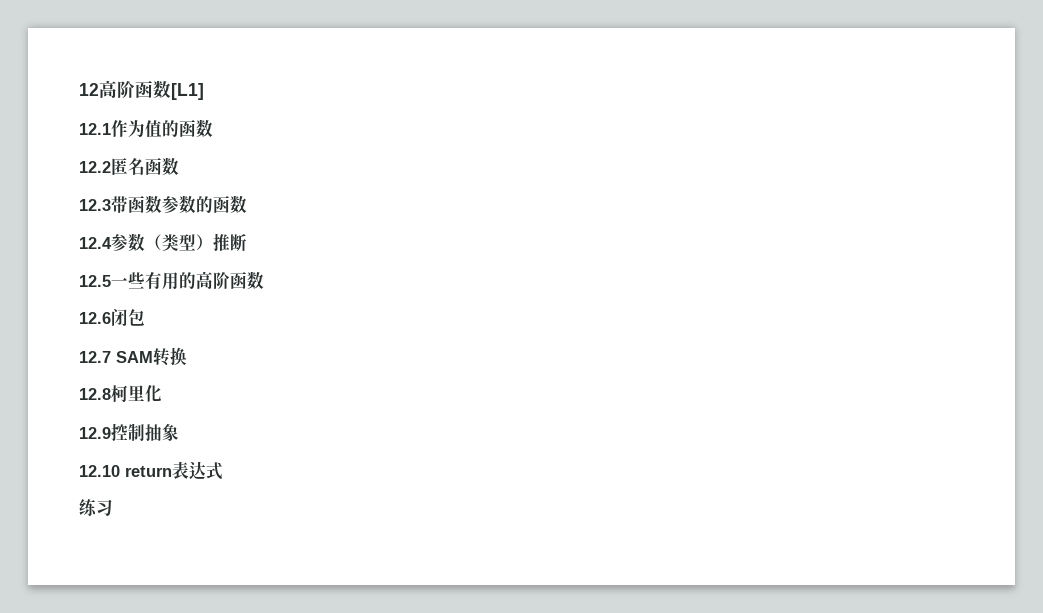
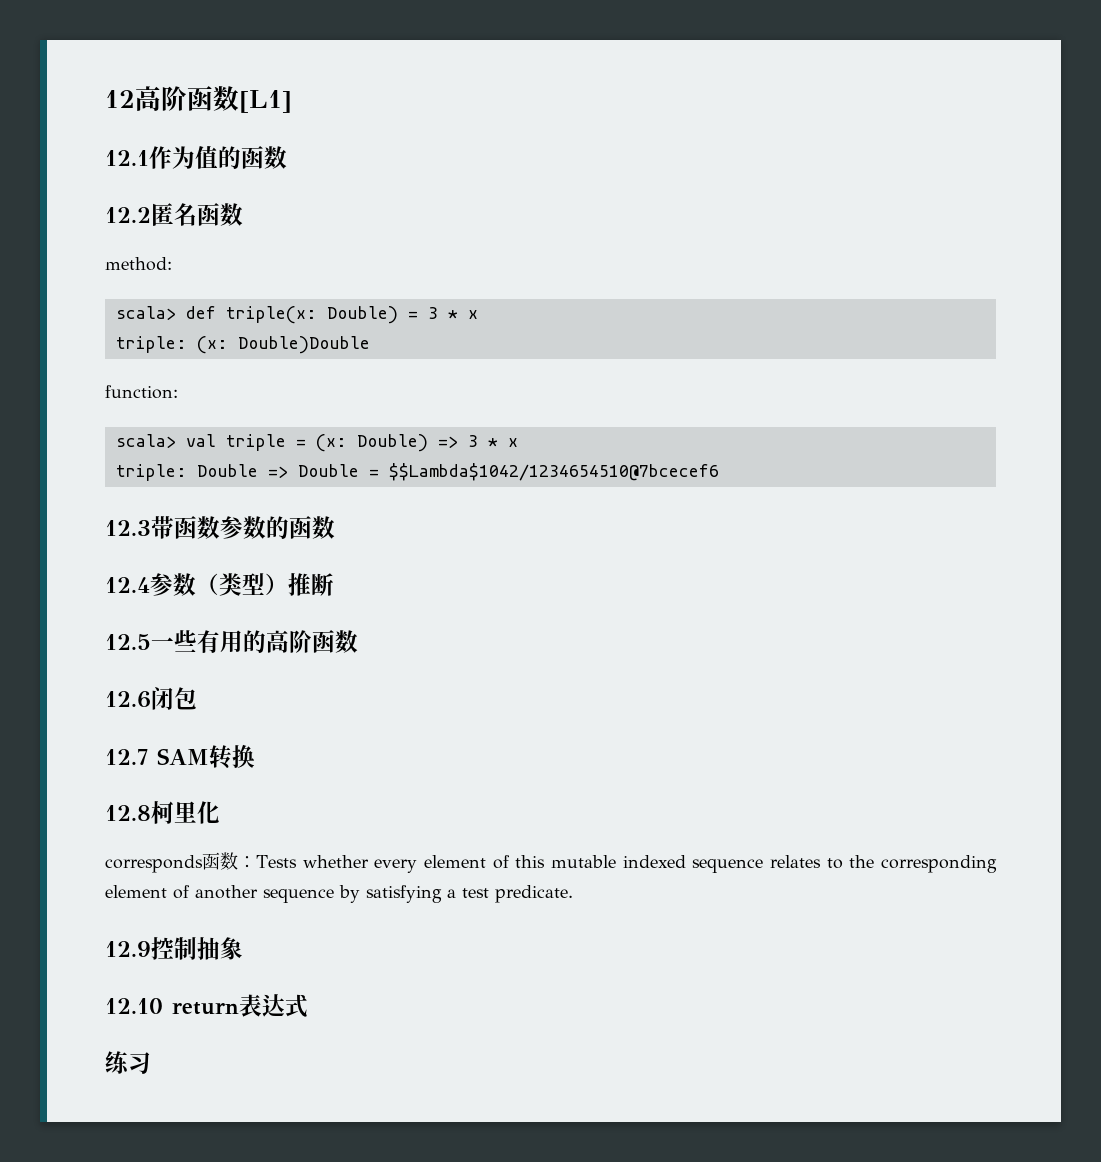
+ method:
+ scala> def triple(x: Double) = 3 * x
+ triple: (x: Double)Double
+ function:
+ scala> val triple = (x: Double) => 3 * x
+ triple: Double => Double = $$Lambda$1042/1234654510@7bcecef6
+ corresponds函数：Tests whether every element of this mutable indexed sequence relates to the corresponding element of another sequence by satisfying a test predicate.

